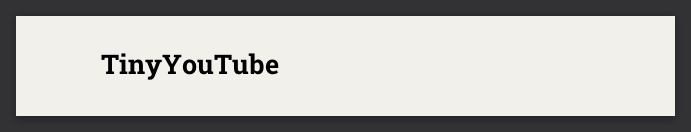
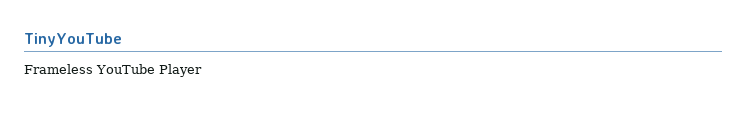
+ Frameless YouTube Player

